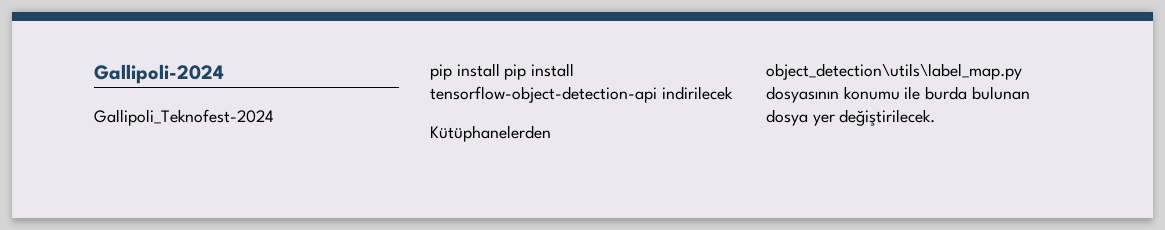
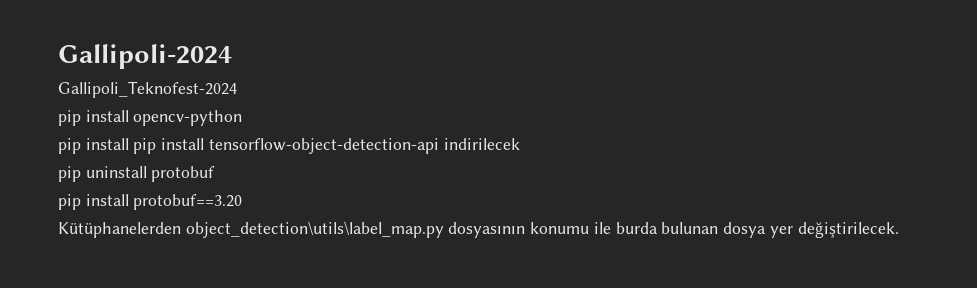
+ pip install opencv-python
+ pip uninstall protobuf
+ pip install protobuf==3.20

